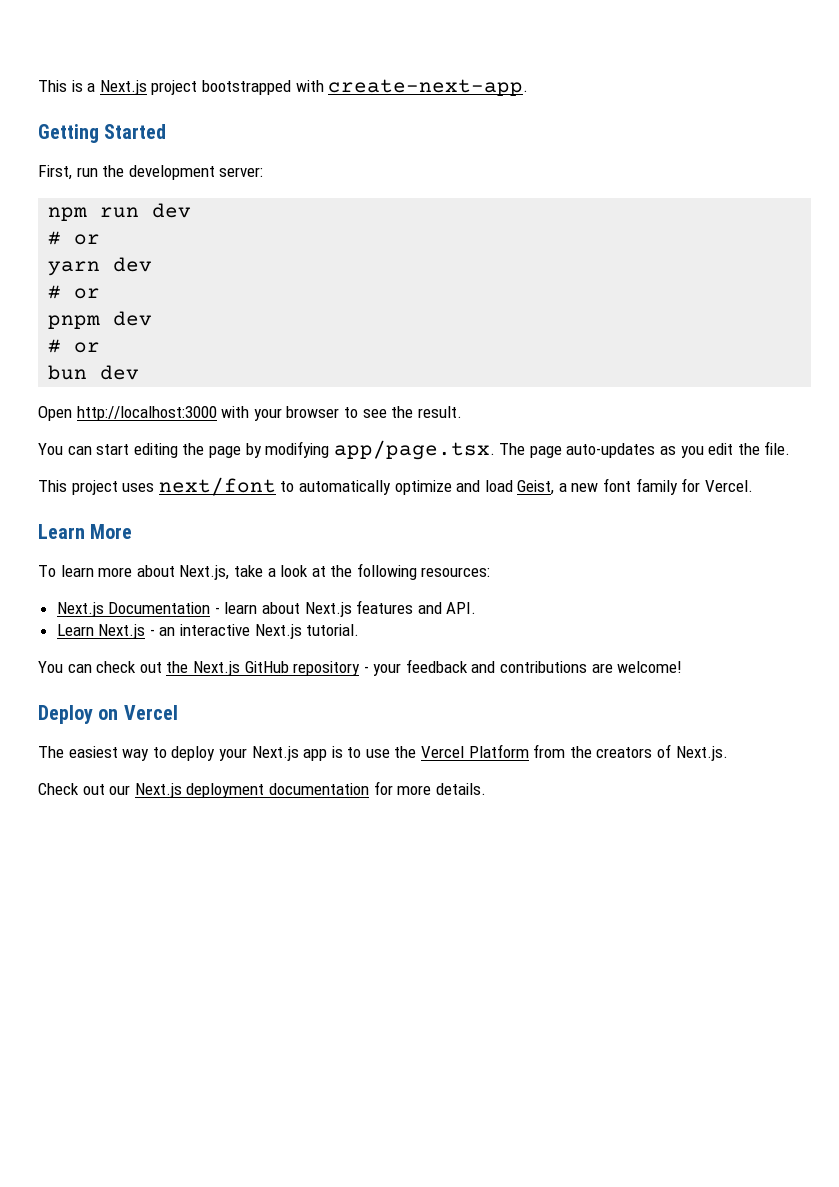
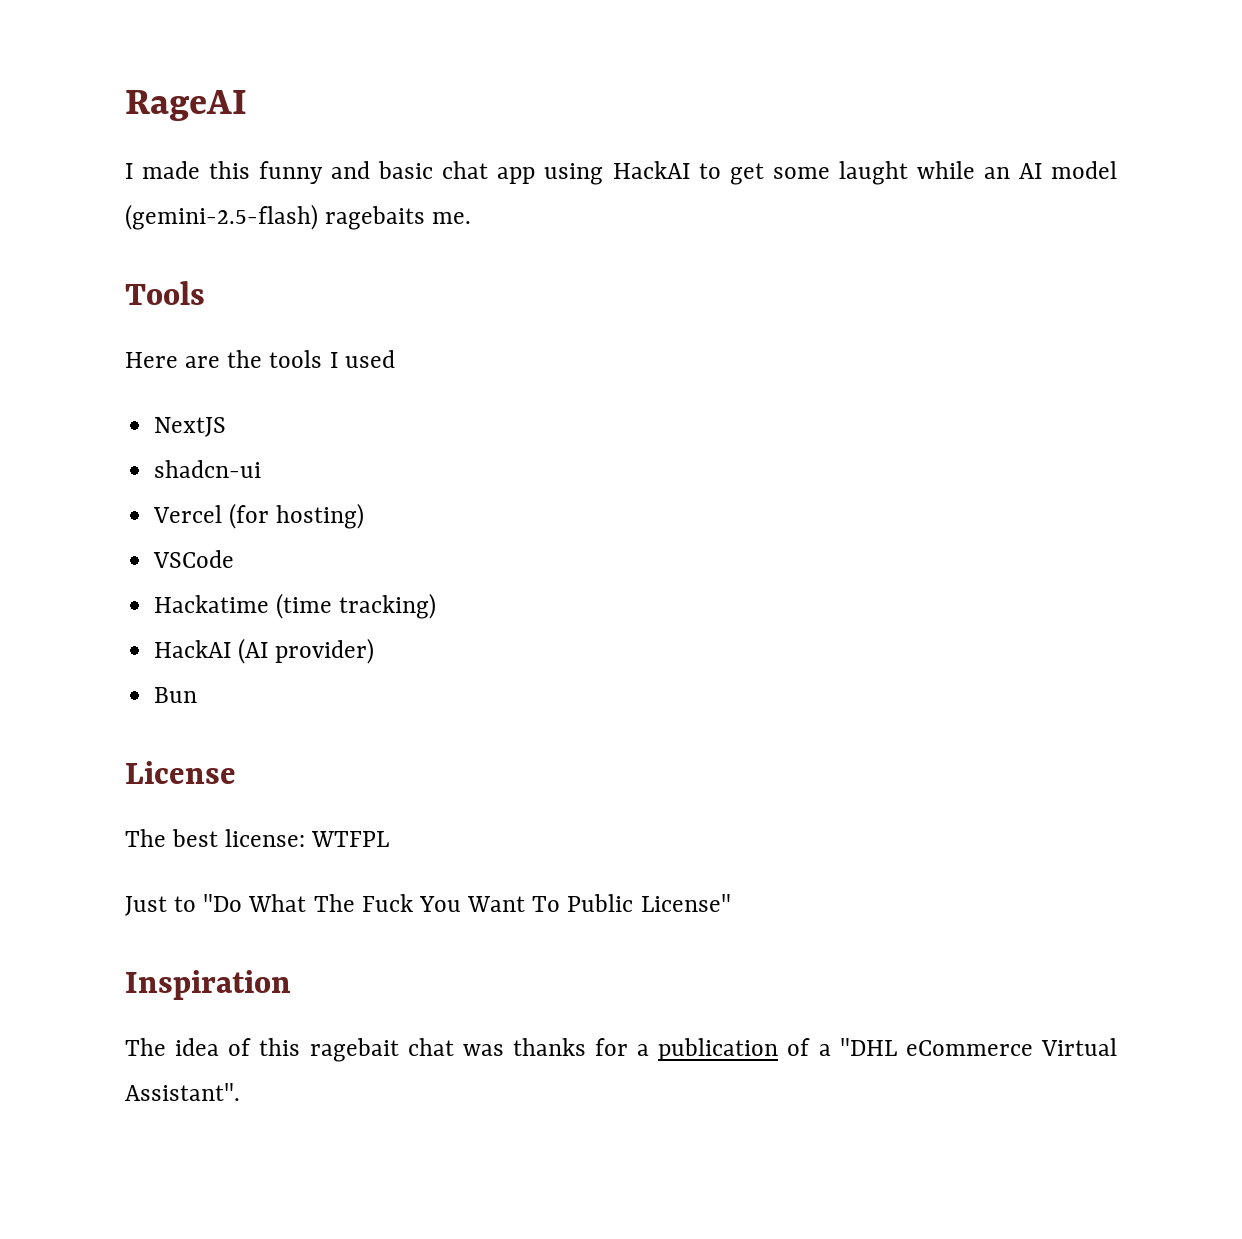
- This is a Next.js project bootstrapped with create-next-app.
- Getting Started
- First, run the development server:
- npm run dev
- # or
- yarn dev
- # or
- pnpm dev
- # or
- bun dev
- Open http://localhost:3000 with your browser to see the result.
- You can start editing the page by modifying app/page.tsx. The page auto-updates as you edit the file.
- This project uses next/font to automatically optimize and load Geist, a new font family for Vercel.
- Learn More
- To learn more about Next.js, take a look at the following resources:
- Next.js Documentation - learn about Next.js features and API.
- Learn Next.js - an interactive Next.js tutorial.
- You can check out the Next.js GitHub repository - your feedback and contributions are welcome!
- Deploy on Vercel
- The easiest way to deploy your Next.js app is to use the Vercel Platform from the creators of Next.js.
- Check out our Next.js deployment documentation for more details.
+ RageAI
+ I made this funny and basic chat app using HackAI to get some laught while an AI model (gemini-2.5-flash) ragebaits me.
+ Tools
+ Here are the tools I used
+ NextJS
+ shadcn-ui
+ Vercel (for hosting)
+ VSCode
+ Hackatime (time tracking)
+ HackAI (AI provider)
+ Bun
+ License
+ The best license: WTFPL
+ Just to "Do What The Fuck You Want To Public License"
+ Inspiration
+ The idea of this ragebait chat was thanks for a publication of a "DHL eCommerce Virtual Assistant".

